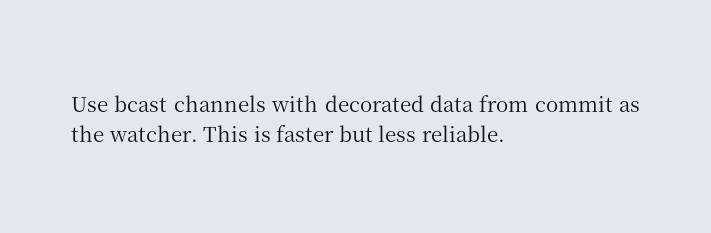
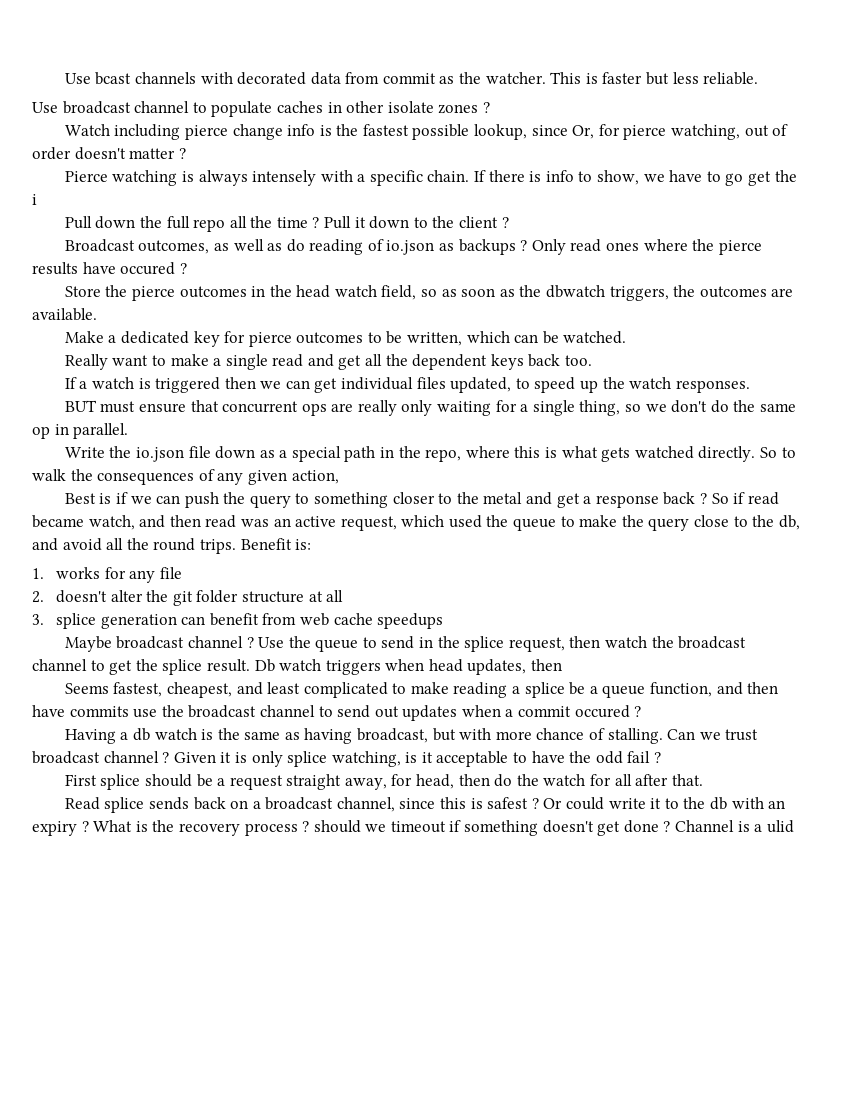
+ Use broadcast channel to populate caches in other isolate zones ?
+ Watch including pierce change info is the fastest possible lookup, since Or, for pierce watching, out of order doesn't matter ?
+ Pierce watching is always intensely with a specific chain. If there is info to show, we have to go get the i
+ Pull down the full repo all the time ? Pull it down to the client ?
+ Broadcast outcomes, as well as do reading of io.json as backups ? Only read ones where the pierce results have occured ?
+ Store the pierce outcomes in the head watch field, so as soon as the dbwatch triggers, the outcomes are available.
+ Make a dedicated key for pierce outcomes to be written, which can be watched.
+ Really want to make a single read and get all the dependent keys back too.
+ If a watch is triggered then we can get individual files updated, to speed up the watch responses.
+ BUT must ensure that concurrent ops are really only waiting for a single thing, so we don't do the same op in parallel.
+ Write the io.json file down as a special path in the repo, where this is what gets watched directly. So to walk the consequences of any given action,
+ Best is if we can push the query to something closer to the metal and get a response back ? So if read became watch, and then read was an active request, which used the queue to make the query close to the db, and avoid all the round trips. Benefit is:
+ 1. works for any file
+ 2. doesn't alter the git folder structure at all
+ 3. splice generation can benefit from web cache speedups
+ Maybe broadcast channel ? Use the queue to send in the splice request, then watch the broadcast channel to get the splice result. Db watch triggers when head updates, then
+ Seems fastest, cheapest, and least complicated to make reading a splice be a queue function, and then have commits use the broadcast channel to send out updates when a commit occured ?
+ Having a db watch is the same as having broadcast, but with more chance of stalling. Can we trust broadcast channel ? Given it is only splice watching, is it acceptable to have the odd fail ?
+ First splice should be a request straight away, for head, then do the watch for all after that.
+ Read splice sends back on a broadcast channel, since this is safest ? Or could write it to the db with an expiry ? What is the recovery process ? should we timeout if something doesn't get done ? Channel is a ulid

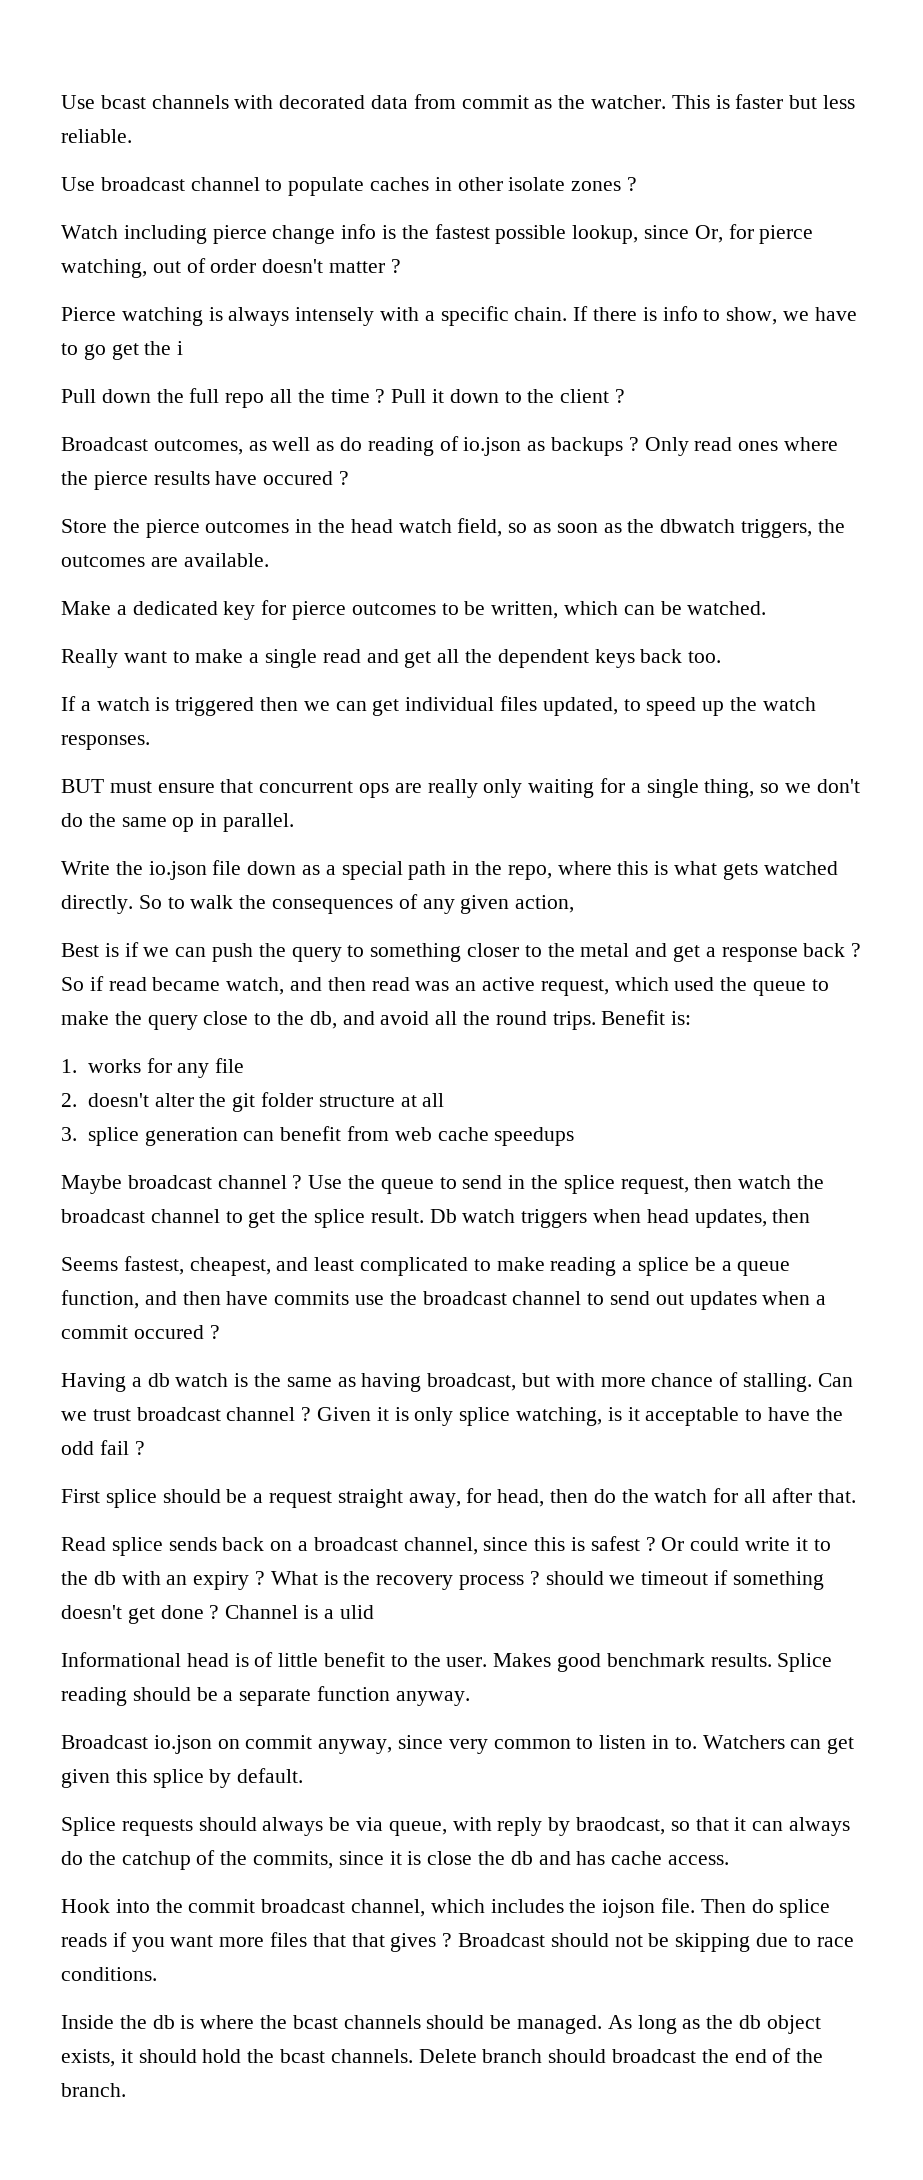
+ Informational head is of little benefit to the user. Makes good benchmark results. Splice reading should be a separate function anyway.
+ Broadcast io.json on commit anyway, since very common to listen in to. Watchers can get given this splice by default.
+ Splice requests should always be via queue, with reply by braodcast, so that it can always do the catchup of the commits, since it is close the db and has cache access.
+ Hook into the commit broadcast channel, which includes the iojson file. Then do splice reads if you want more files that that gives ? Broadcast should not be skipping due to race conditions.
+ Inside the db is where the bcast channels should be managed. As long as the db object exists, it should hold the bcast channels. Delete branch should broadcast the end of the branch.

